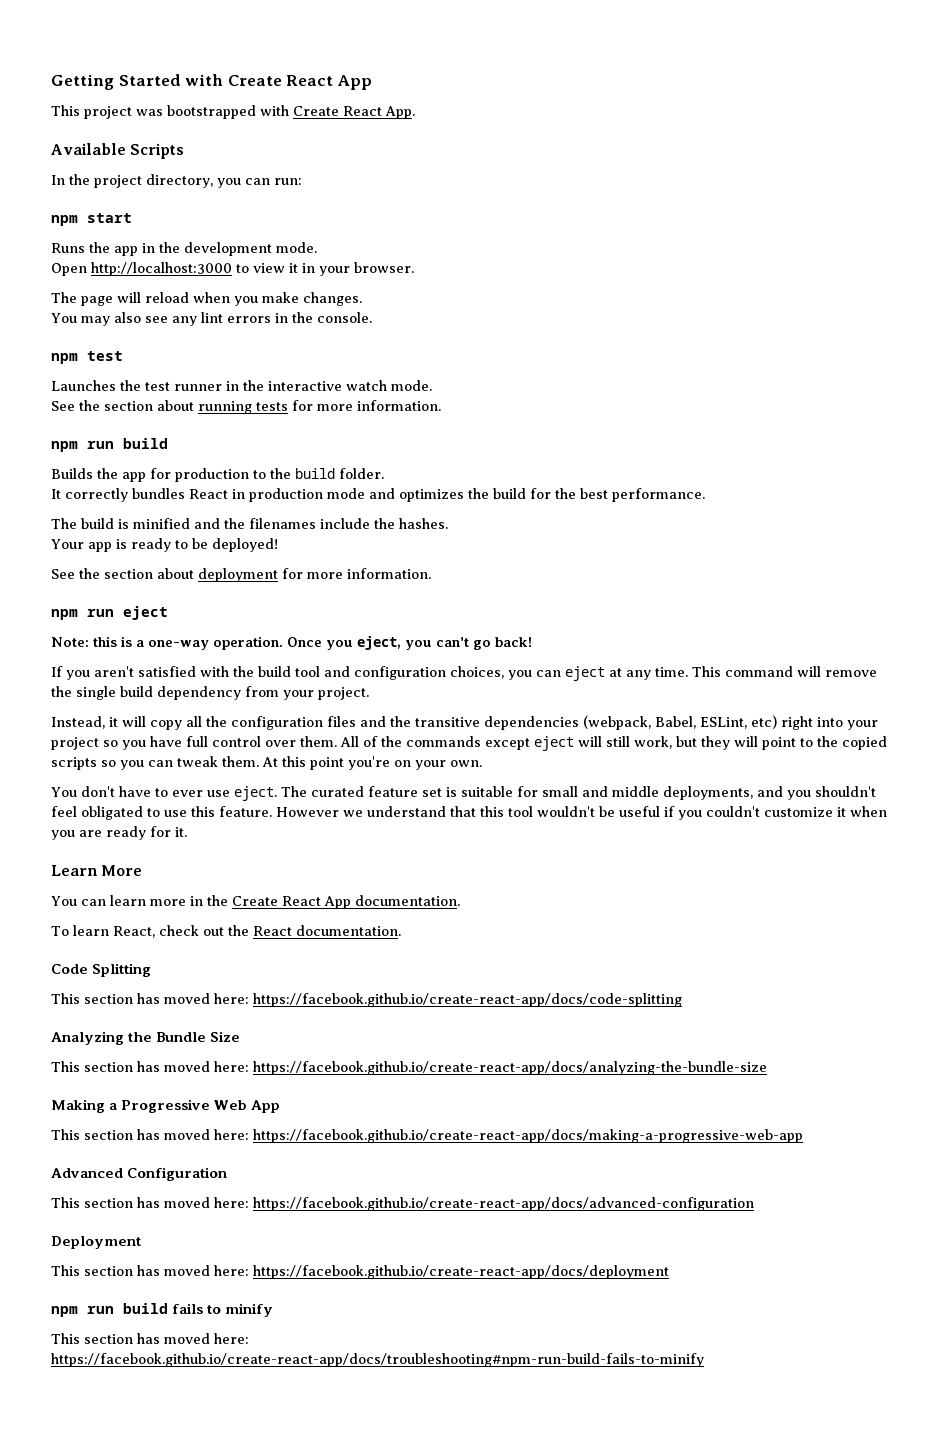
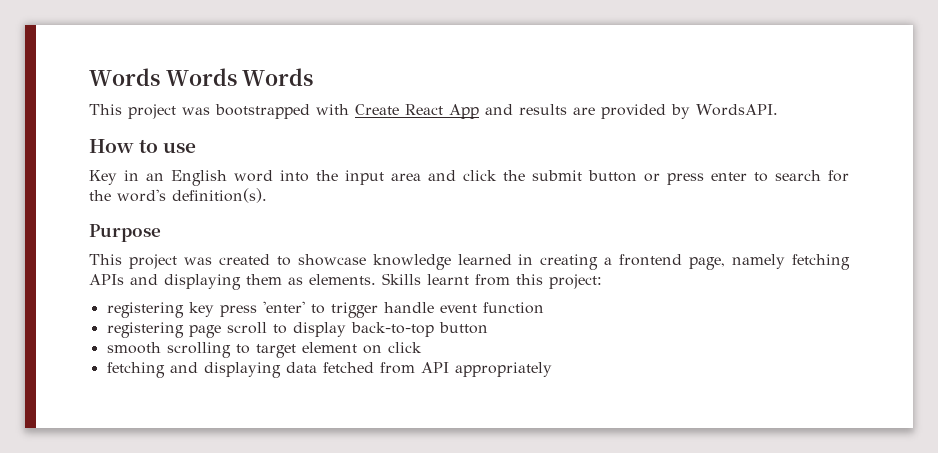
- Getting Started with Create React App
+ Words Words Words
- This project was bootstrapped with Create React App.
- Available Scripts
- In the project directory, you can run:
- npm start
- Runs the app in the development mode.
- Open http://localhost:3000 to view it in your browser.
- The page will reload when you make changes.
- You may also see any lint errors in the console.
- npm test
- Launches the test runner in the interactive watch mode.
- See the section about running tests for more information.
- npm run build
- Builds the app for production to the build folder.
- It correctly bundles React in production mode and optimizes the build for the best performance.
- The build is minified and the filenames include the hashes.
- Your app is ready to be deployed!
- See the section about deployment for more information.
- npm run eject
- Note: this is a one-way operation. Once you eject, you can't go back!
- If you aren't satisfied with the build tool and configuration choices, you can eject at any time. This command will remove the single build dependency from your project.
- Instead, it will copy all the configuration files and the transitive dependencies (webpack, Babel, ESLint, etc) right into your project so you have full control over them. All of the commands except eject will still work, but they will point to the copied scripts so you can tweak them. At this point you're on your own.
- You don't have to ever use eject. The curated feature set is suitable for small and middle deployments, and you shouldn't feel obligated to use this feature. However we understand that this tool wouldn't be useful if you couldn't customize it when you are ready for it.
- Learn More
- You can learn more in the Create React App documentation.
- To learn React, check out the React documentation.
- Code Splitting
- This section has moved here: https://facebook.github.io/create-react-app/docs/code-splitting
- Analyzing the Bundle Size
- This section has moved here: https://facebook.github.io/create-react-app/docs/analyzing-the-bundle-size
- Making a Progressive Web App
- This section has moved here: https://facebook.github.io/create-react-app/docs/making-a-progressive-web-app
- Advanced Configuration
- This section has moved here: https://facebook.github.io/create-react-app/docs/advanced-configuration
- Deployment
- This section has moved here: https://facebook.github.io/create-react-app/docs/deployment
- npm run build fails to minify
- This section has moved here: https://facebook.github.io/create-react-app/docs/troubleshooting#npm-run-build-fails-to-minify
+ This project was bootstrapped with Create React App and results are provided by WordsAPI.
+ How to use
+ Key in an English word into the input area and click the submit button or press enter to search for the word's definition(s).
+ Purpose
+ This project was created to showcase knowledge learned in creating a frontend page, namely fetching APIs and displaying them as elements. Skills learnt from this project:
+ registering key press 'enter' to trigger handle event function
+ registering page scroll to display back-to-top button
+ smooth scrolling to target element on click
+ fetching and displaying data fetched from API appropriately

